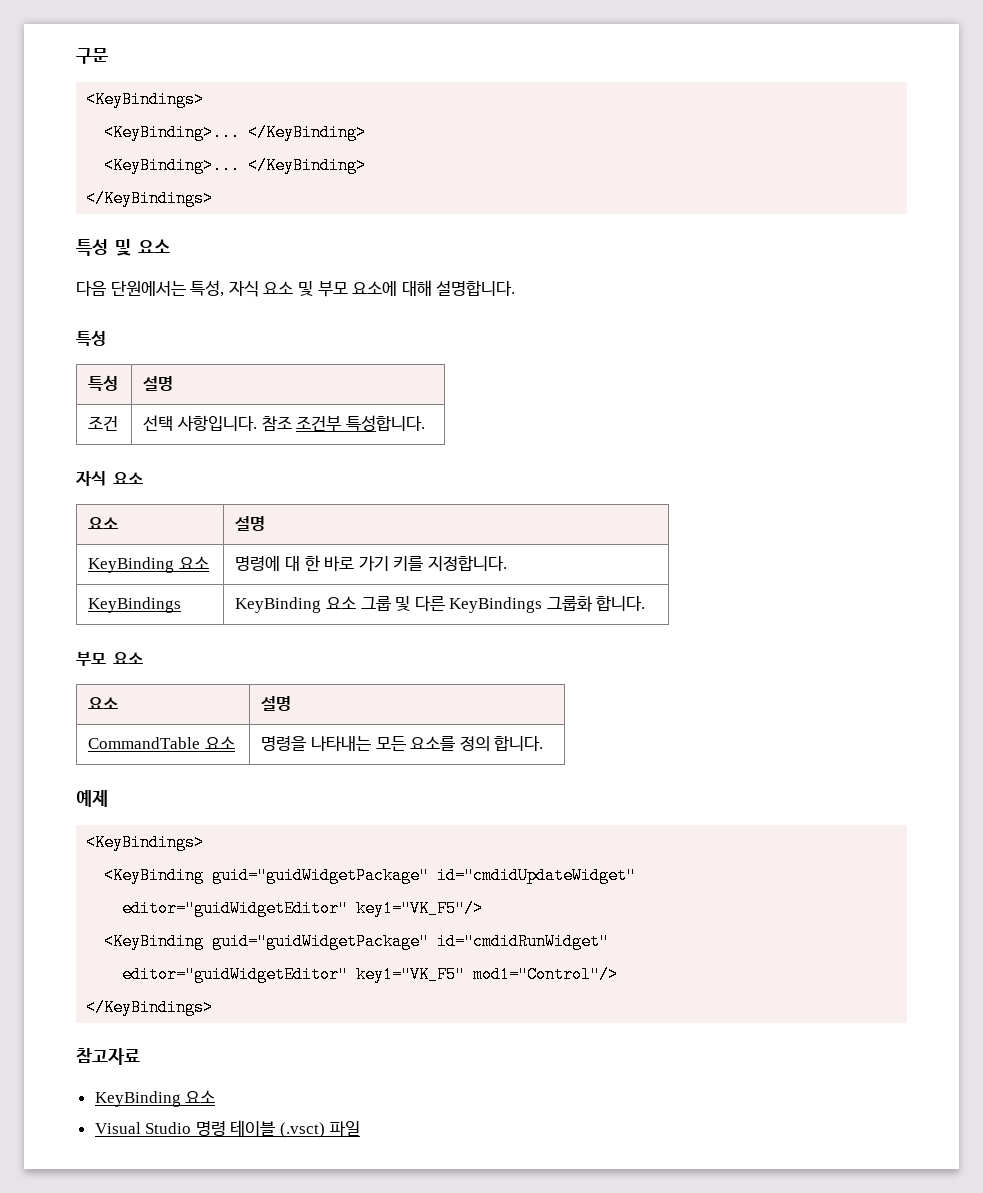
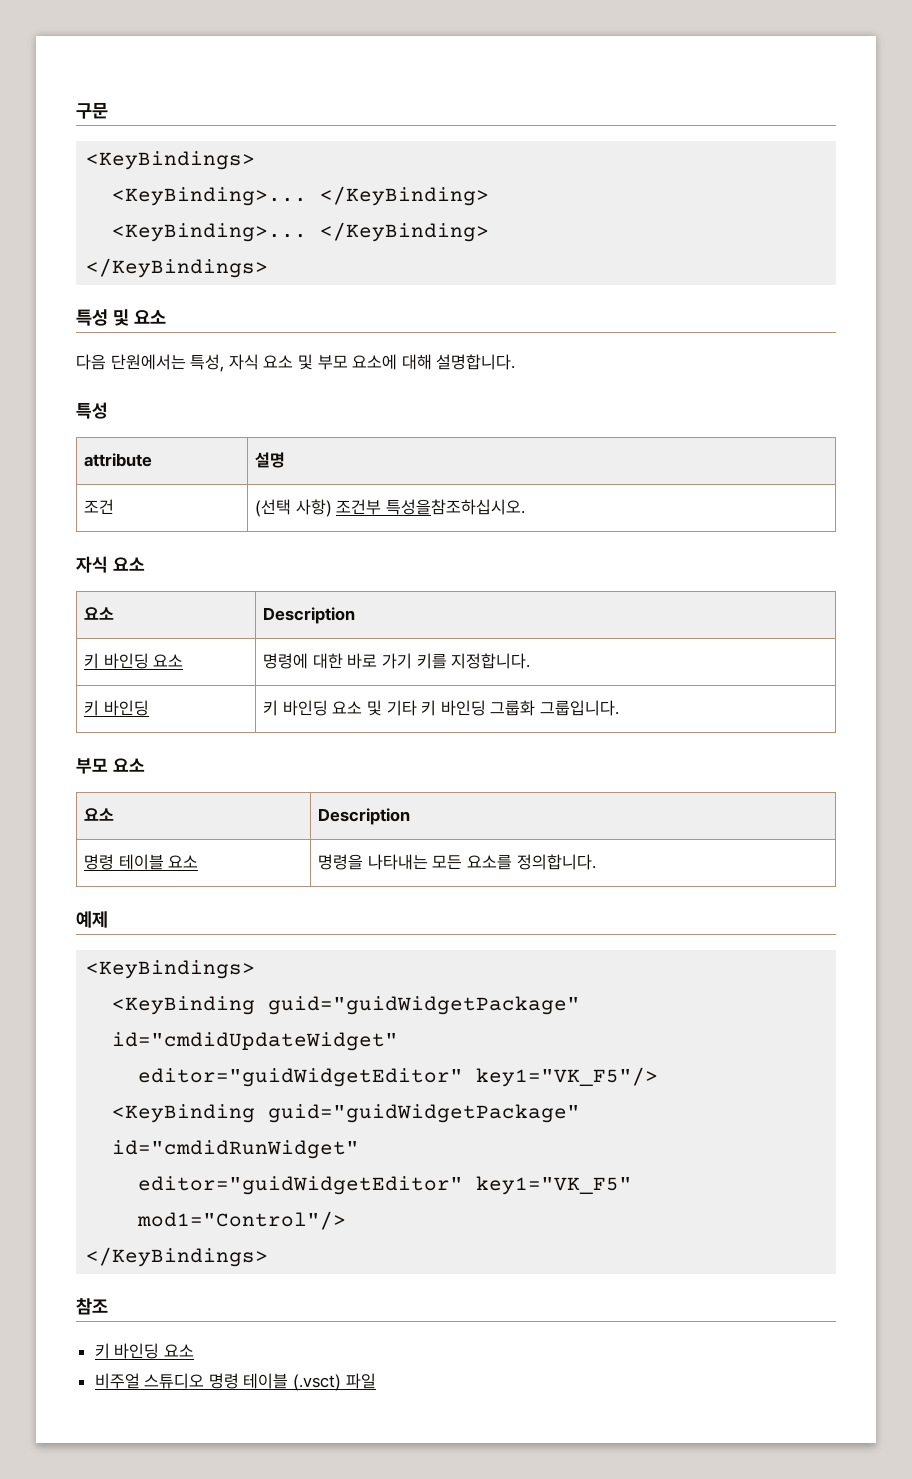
- 특성 | 설명
+ attribute | 설명
- 조건 | 선택 사항입니다. 참조 조건부 특성합니다.
+ 조건 | (선택 사항) 조건부 특성을참조하십시오.
  자식 요소
- 요소 | 설명
- KeyBinding 요소 | 명령에 대 한 바로 가기 키를 지정합니다.
+ 요소 | Description
+ 키 바인딩 요소 | 명령에 대한 바로 가기 키를 지정합니다.
- KeyBindings | KeyBinding 요소 그룹 및 다른 KeyBindings 그룹화 합니다.
+ 키 바인딩 | 키 바인딩 요소 및 기타 키 바인딩 그룹화 그룹입니다.
  부모 요소
- 요소 | 설명
- CommandTable 요소 | 명령을 나타내는 모든 요소를 정의 합니다.
+ 요소 | Description
+ 명령 테이블 요소 | 명령을 나타내는 모든 요소를 정의합니다.
- 참고자료
- KeyBinding 요소
- Visual Studio 명령 테이블 (.vsct) 파일
+ 참조
+ 키 바인딩 요소
+ 비주얼 스튜디오 명령 테이블 (.vsct) 파일

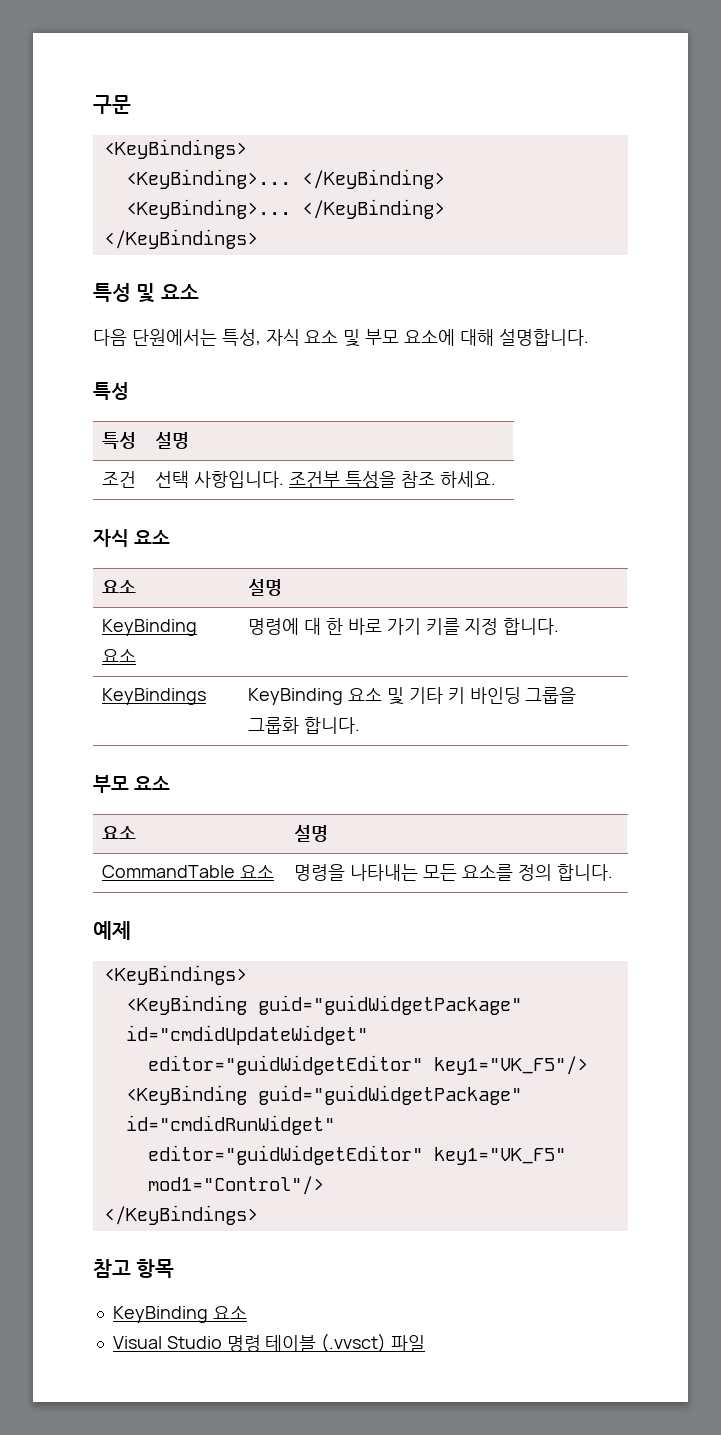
- attribute | 설명
+ 특성 | 설명
- 조건 | (선택 사항) 조건부 특성을참조하십시오.
+ 조건 | 선택 사항입니다. 조건부 특성을 참조 하세요.
  자식 요소
- 요소 | Description
- 키 바인딩 요소 | 명령에 대한 바로 가기 키를 지정합니다.
- 키 바인딩 | 키 바인딩 요소 및 기타 키 바인딩 그룹화 그룹입니다.
+ 요소 | 설명
+ KeyBinding 요소 | 명령에 대 한 바로 가기 키를 지정 합니다.
+ KeyBindings | KeyBinding 요소 및 기타 키 바인딩 그룹을 그룹화 합니다.
  부모 요소
- 요소 | Description
- 명령 테이블 요소 | 명령을 나타내는 모든 요소를 정의합니다.
+ 요소 | 설명
+ CommandTable 요소 | 명령을 나타내는 모든 요소를 정의 합니다.
- 참조
- 키 바인딩 요소
- 비주얼 스튜디오 명령 테이블 (.vsct) 파일
+ 참고 항목
+ KeyBinding 요소
+ Visual Studio 명령 테이블 (.vvsct) 파일

